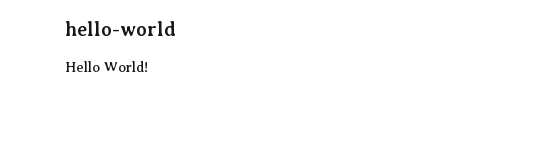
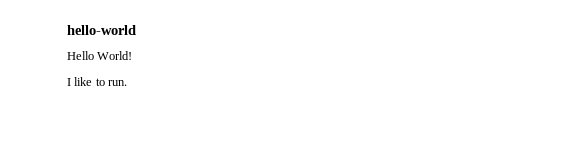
+ I like to run.

